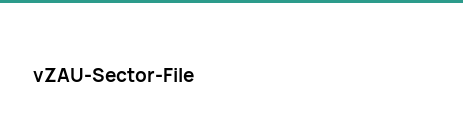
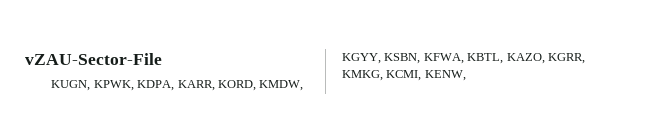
+ KUGN, KPWK, KDPA, KARR, KORD, KMDW, KGYY, KSBN, KFWA, KBTL, KAZO, KGRR, KMKG, KCMI, KENW,

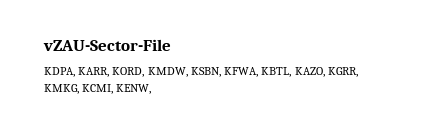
- KUGN, KPWK, KDPA, KARR, KORD, KMDW, KGYY, KSBN, KFWA, KBTL, KAZO, KGRR, KMKG, KCMI, KENW,
+ KDPA, KARR, KORD, KMDW, KSBN, KFWA, KBTL, KAZO, KGRR, KMKG, KCMI, KENW,

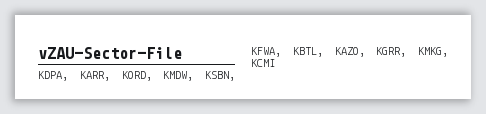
- KDPA, KARR, KORD, KMDW, KSBN, KFWA, KBTL, KAZO, KGRR, KMKG, KCMI, KENW,
+ KDPA, KARR, KORD, KMDW, KSBN, KFWA, KBTL, KAZO, KGRR, KMKG, KCMI

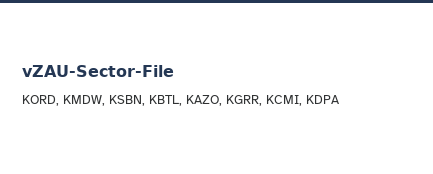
- KDPA, KARR, KORD, KMDW, KSBN, KFWA, KBTL, KAZO, KGRR, KMKG, KCMI
+ KORD, KMDW, KSBN, KBTL, KAZO, KGRR, KCMI, KDPA

